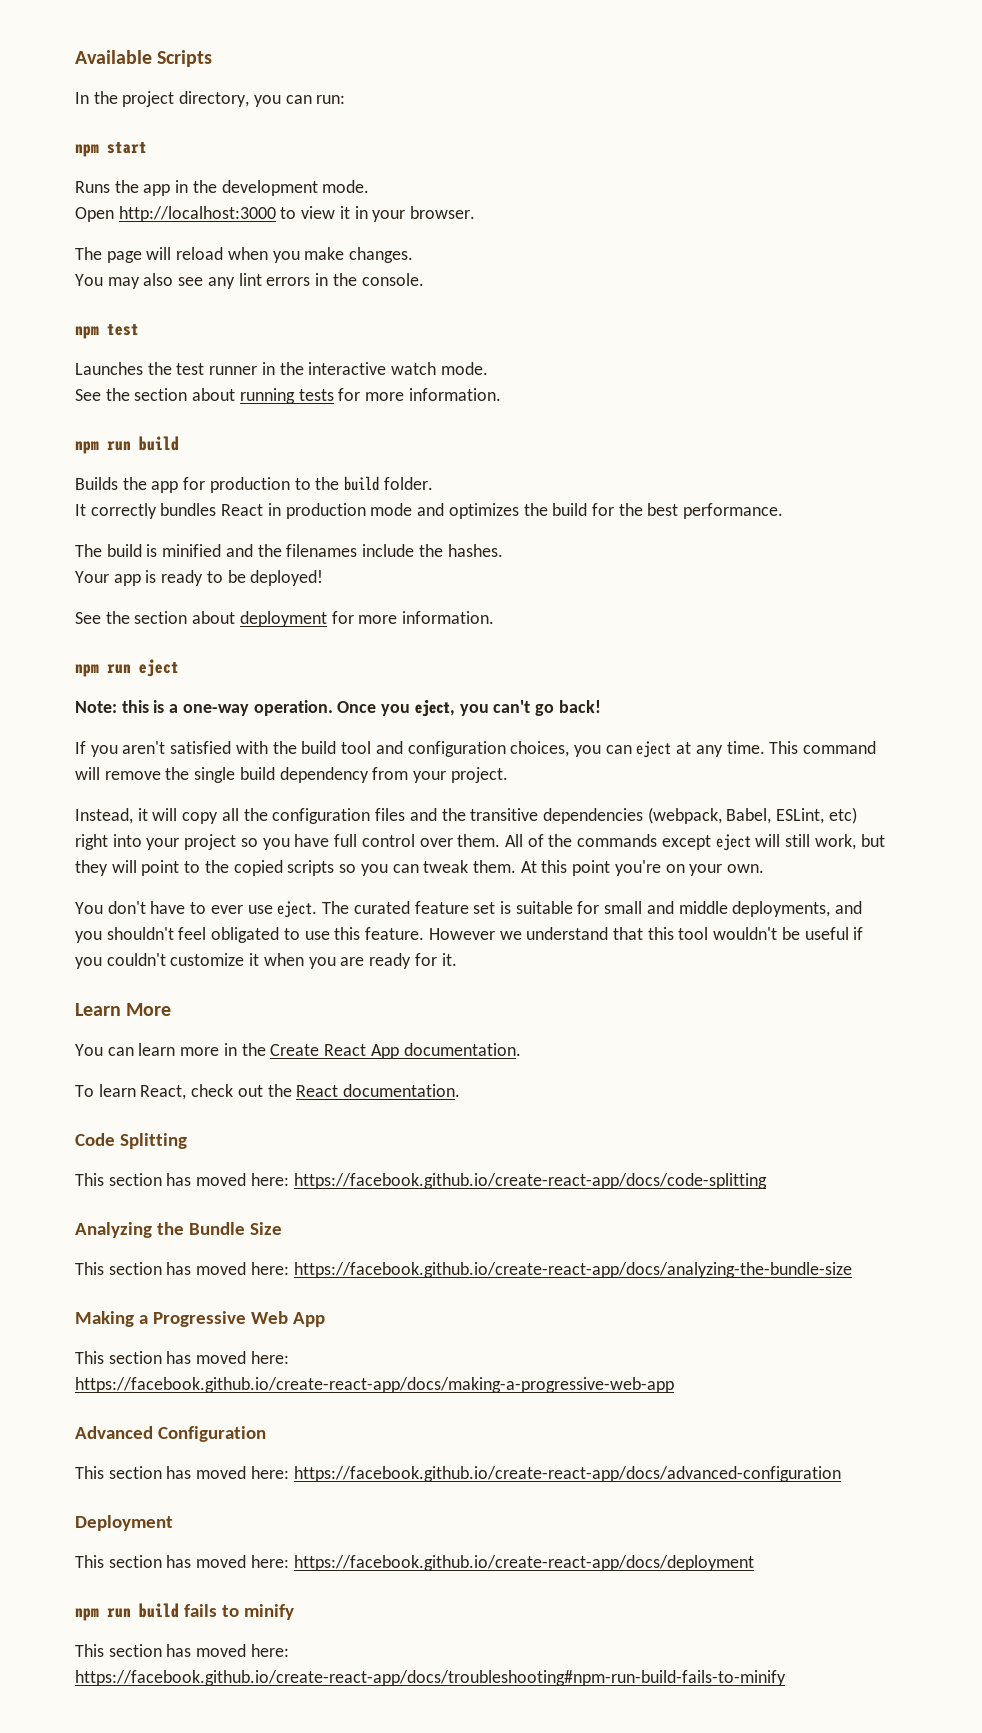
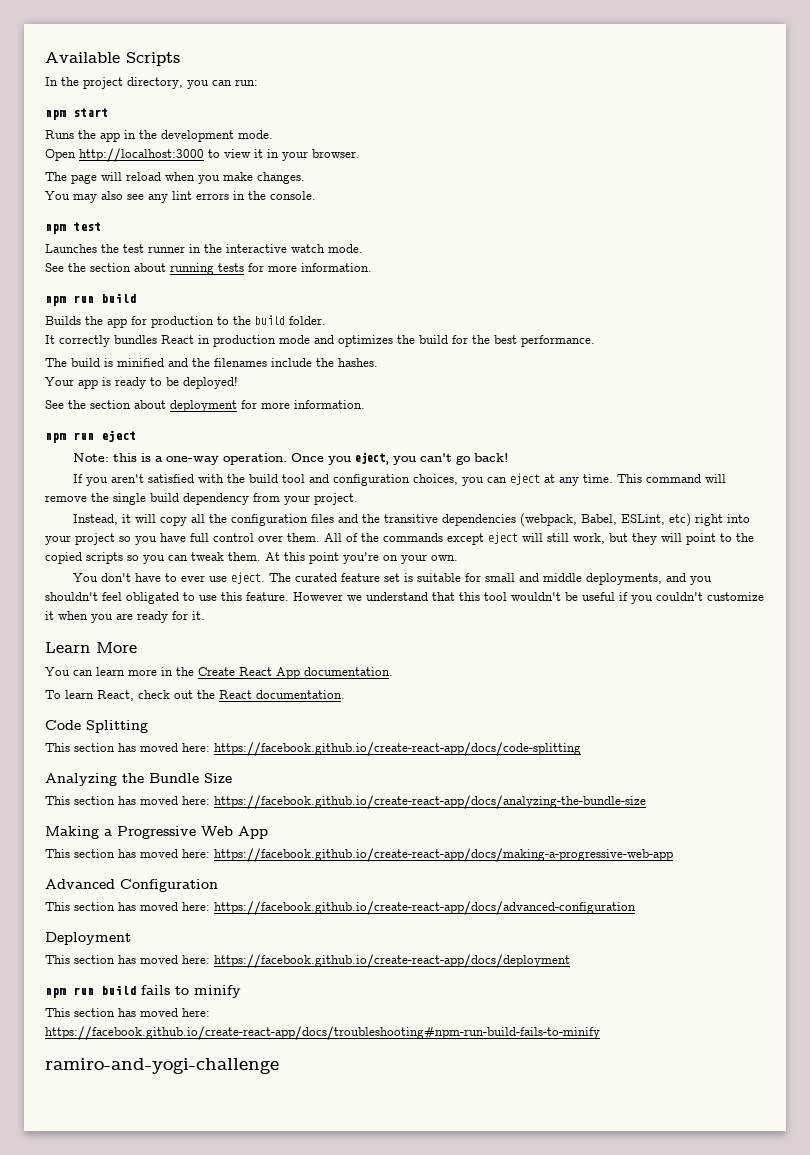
+ ramiro-and-yogi-challenge

